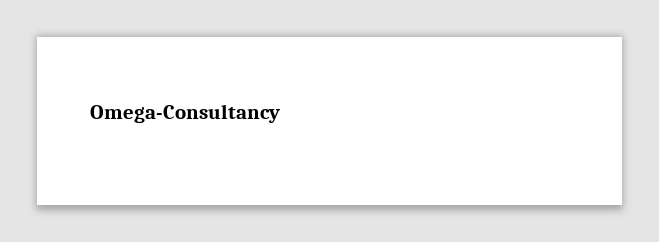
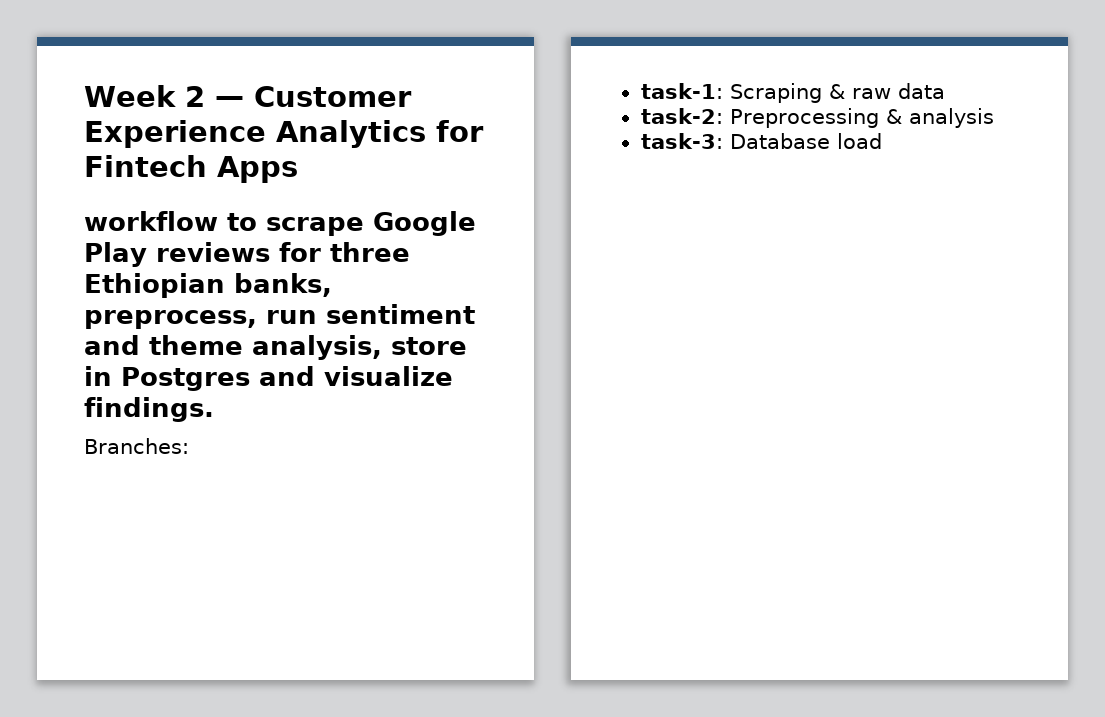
- Omega-Consultancy
+ Week 2 — Customer Experience Analytics for Fintech Apps
+ workflow to scrape Google Play reviews for three Ethiopian banks, preprocess, run sentiment and theme analysis, store in Postgres and visualize findings.
+ Branches:
+ task-1: Scraping & raw data
+ task-2: Preprocessing & analysis
+ task-3: Database load

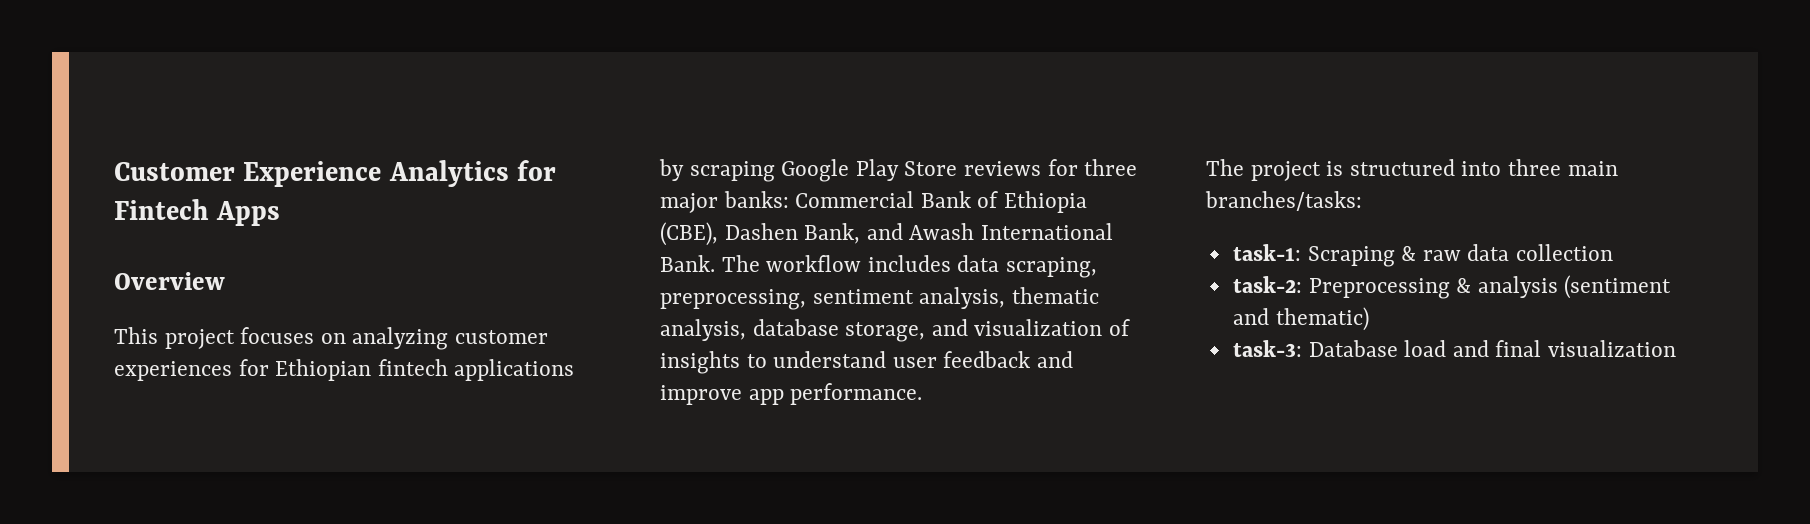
- Week 2 — Customer Experience Analytics for Fintech Apps
+ Customer Experience Analytics for Fintech Apps
- workflow to scrape Google Play reviews for three Ethiopian banks, preprocess, run sentiment and theme analysis, store in Postgres and visualize findings.
- Branches:
+ Overview
+ This project focuses on analyzing customer experiences for Ethiopian fintech applications by scraping Google Play Store reviews for three major banks: Commercial Bank of Ethiopia (CBE), Dashen Bank, and Awash International Bank. The workflow includes data scraping, preprocessing, sentiment analysis, thematic analysis, database storage, and visualization of insights to understand user feedback and improve app performance.
+ The project is structured into three main branches/tasks:
- task-1: Scraping & raw data
+ task-1: Scraping & raw data collection
- task-2: Preprocessing & analysis
+ task-2: Preprocessing & analysis (sentiment and thematic)
- task-3: Database load
+ task-3: Database load and final visualization

